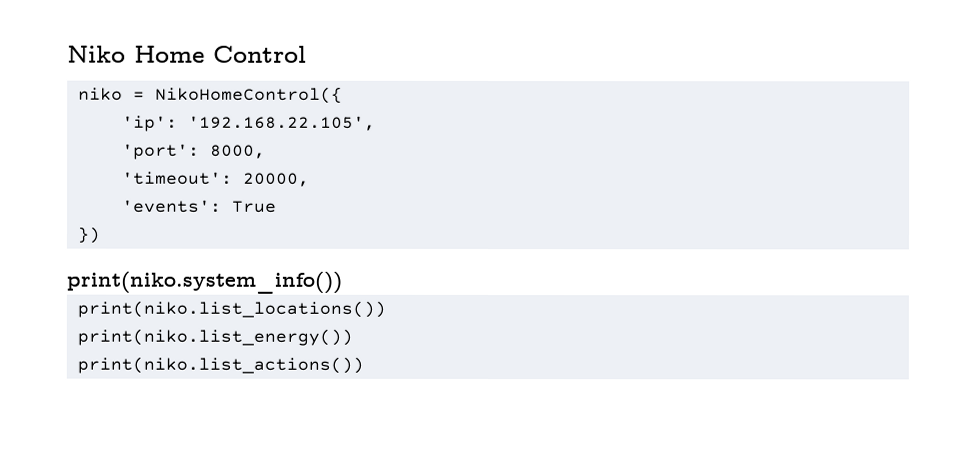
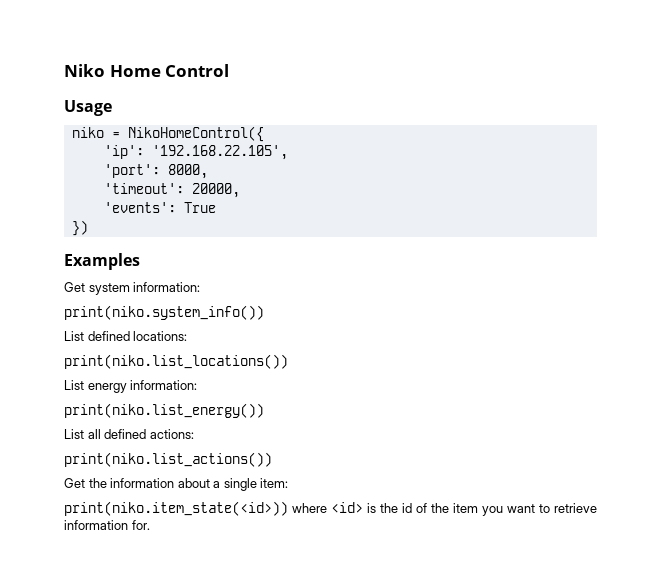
+ Usage
+ Examples
+ Get system information:
  print(niko.system_info())
+ List defined locations:
  print(niko.list_locations())
+ List energy information:
  print(niko.list_energy())
+ List all defined actions:
  print(niko.list_actions())
+ Get the information about a single item:
+ print(niko.item_state(<id>)) where <id> is the id of the item you want to retrieve information for.

